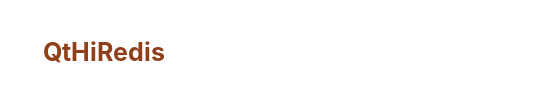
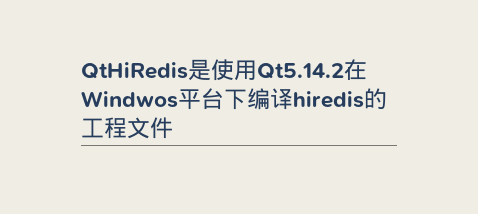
- QtHiRedis
+ QtHiRedis是使用Qt5.14.2在Windwos平台下编译hiredis的工程文件

